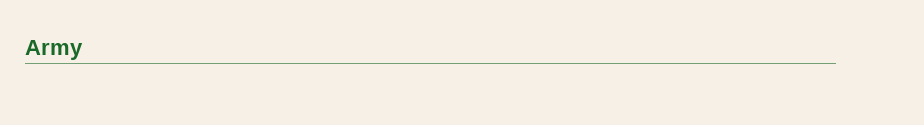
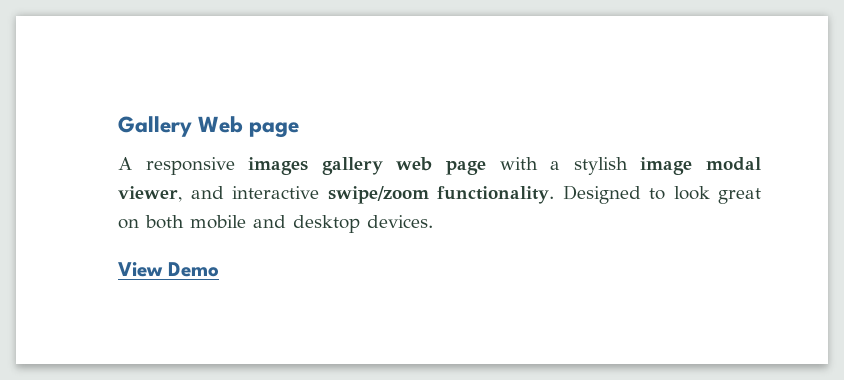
- Army
+ Gallery Web page
+ A responsive images gallery web page with a stylish image modal viewer, and interactive swipe/zoom functionality. Designed to look great on both mobile and desktop devices.
+ View Demo

